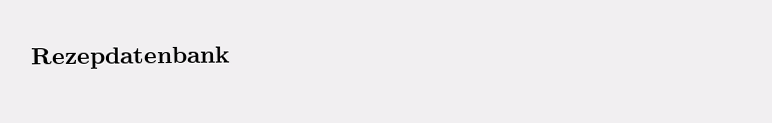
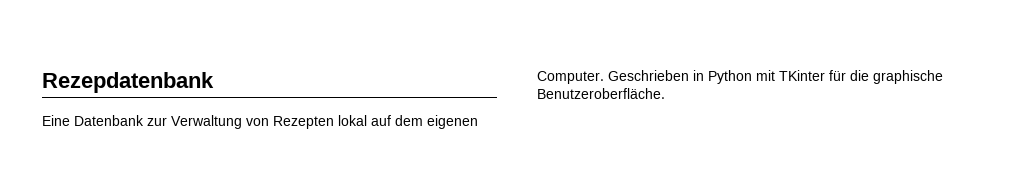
+ Eine Datenbank zur Verwaltung von Rezepten lokal auf dem eigenen Computer. Geschrieben in Python mit TKinter für die graphische Benutzeroberfläche.

